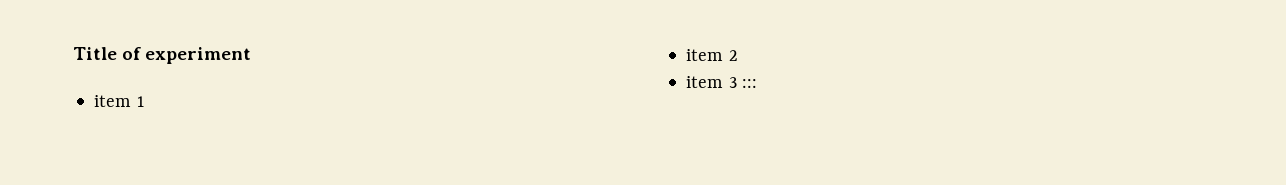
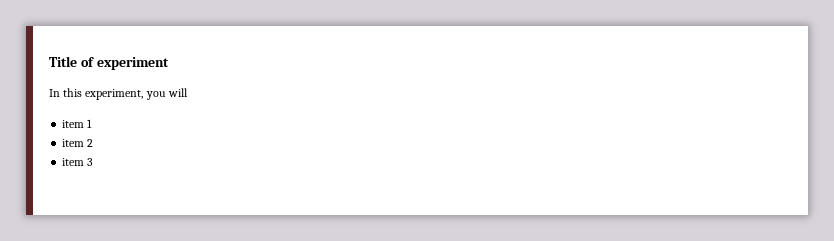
+ In this experiment, you will
- item 3 :::
+ item 3

